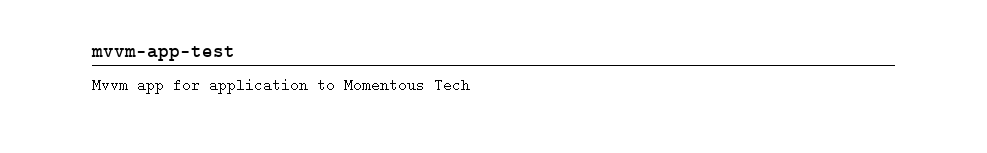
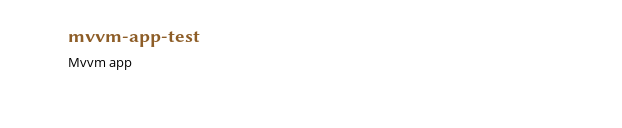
- Mvvm app for application to Momentous Tech
+ Mvvm app

